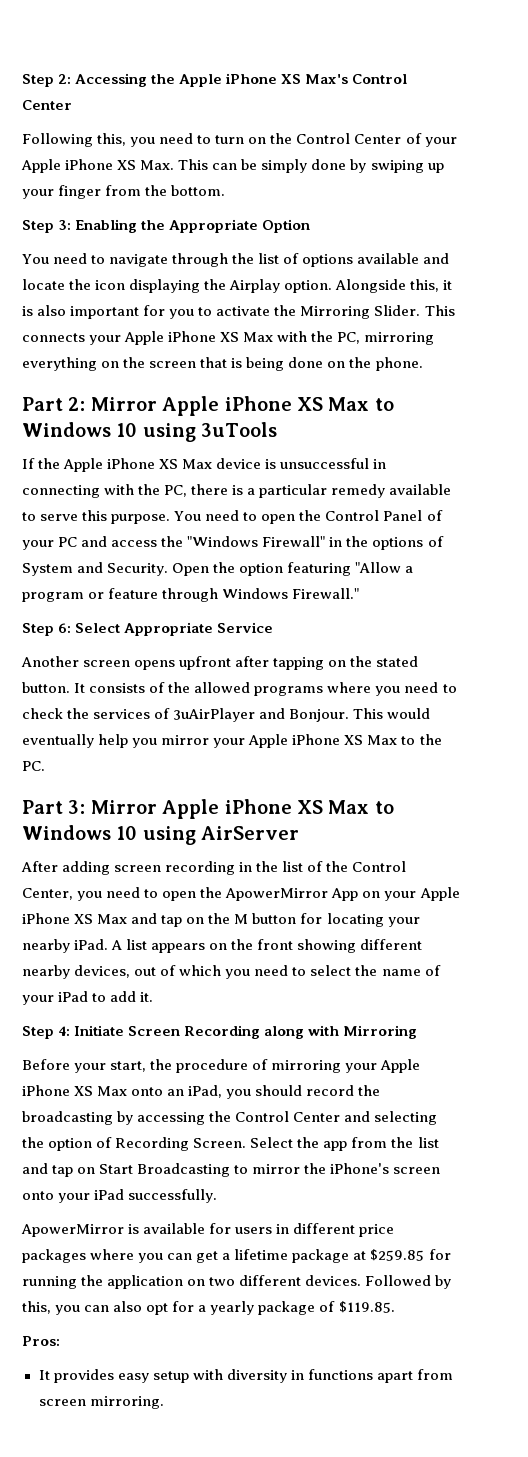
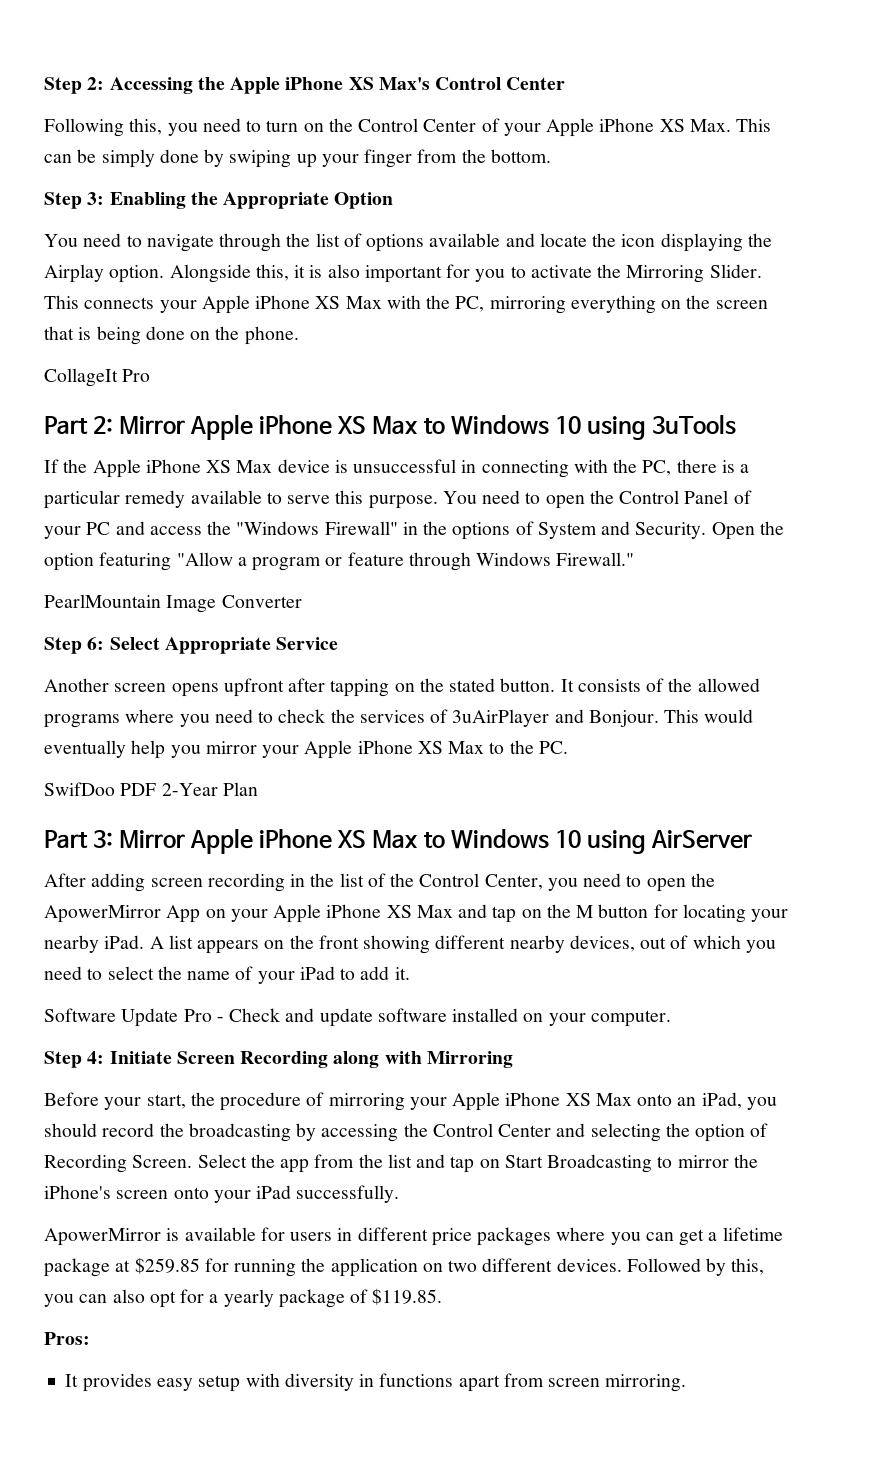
+ CollageIt Pro
+ PearlMountain Image Converter
+ SwifDoo PDF 2-Year Plan
+ Software Update Pro - Check and update software installed on your computer.

